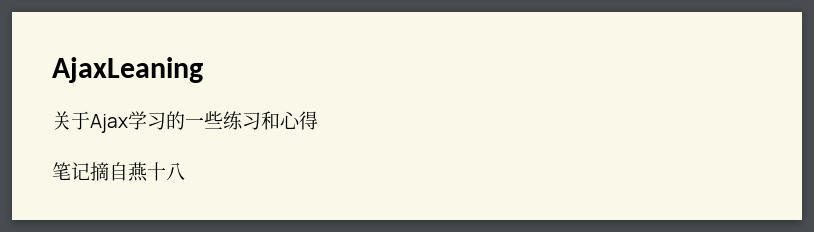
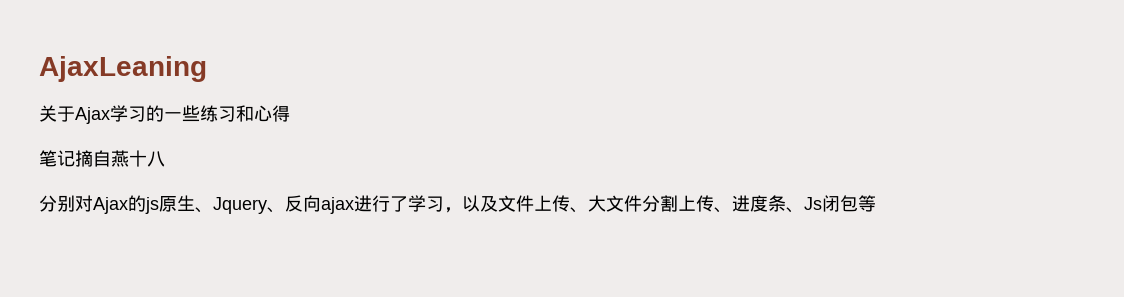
+ 分别对Ajax的js原生、Jquery、反向ajax进行了学习，以及文件上传、大文件分割上传、进度条、Js闭包等

